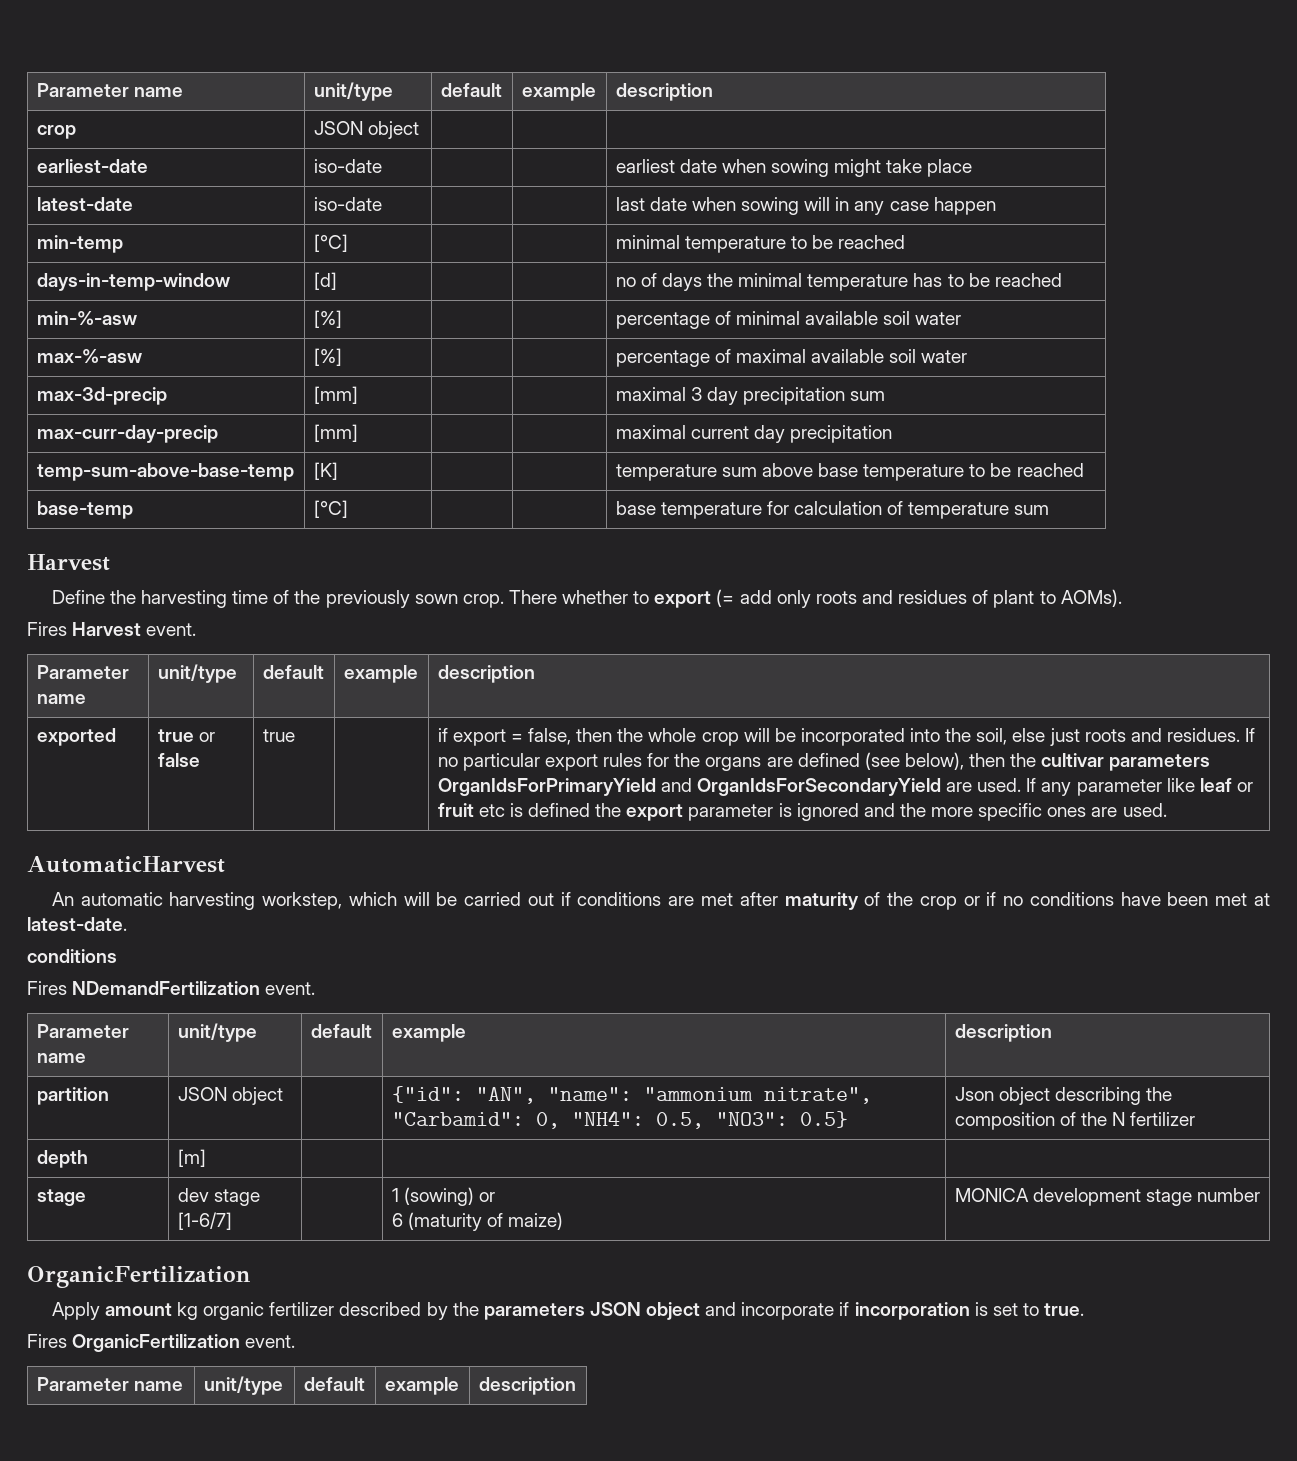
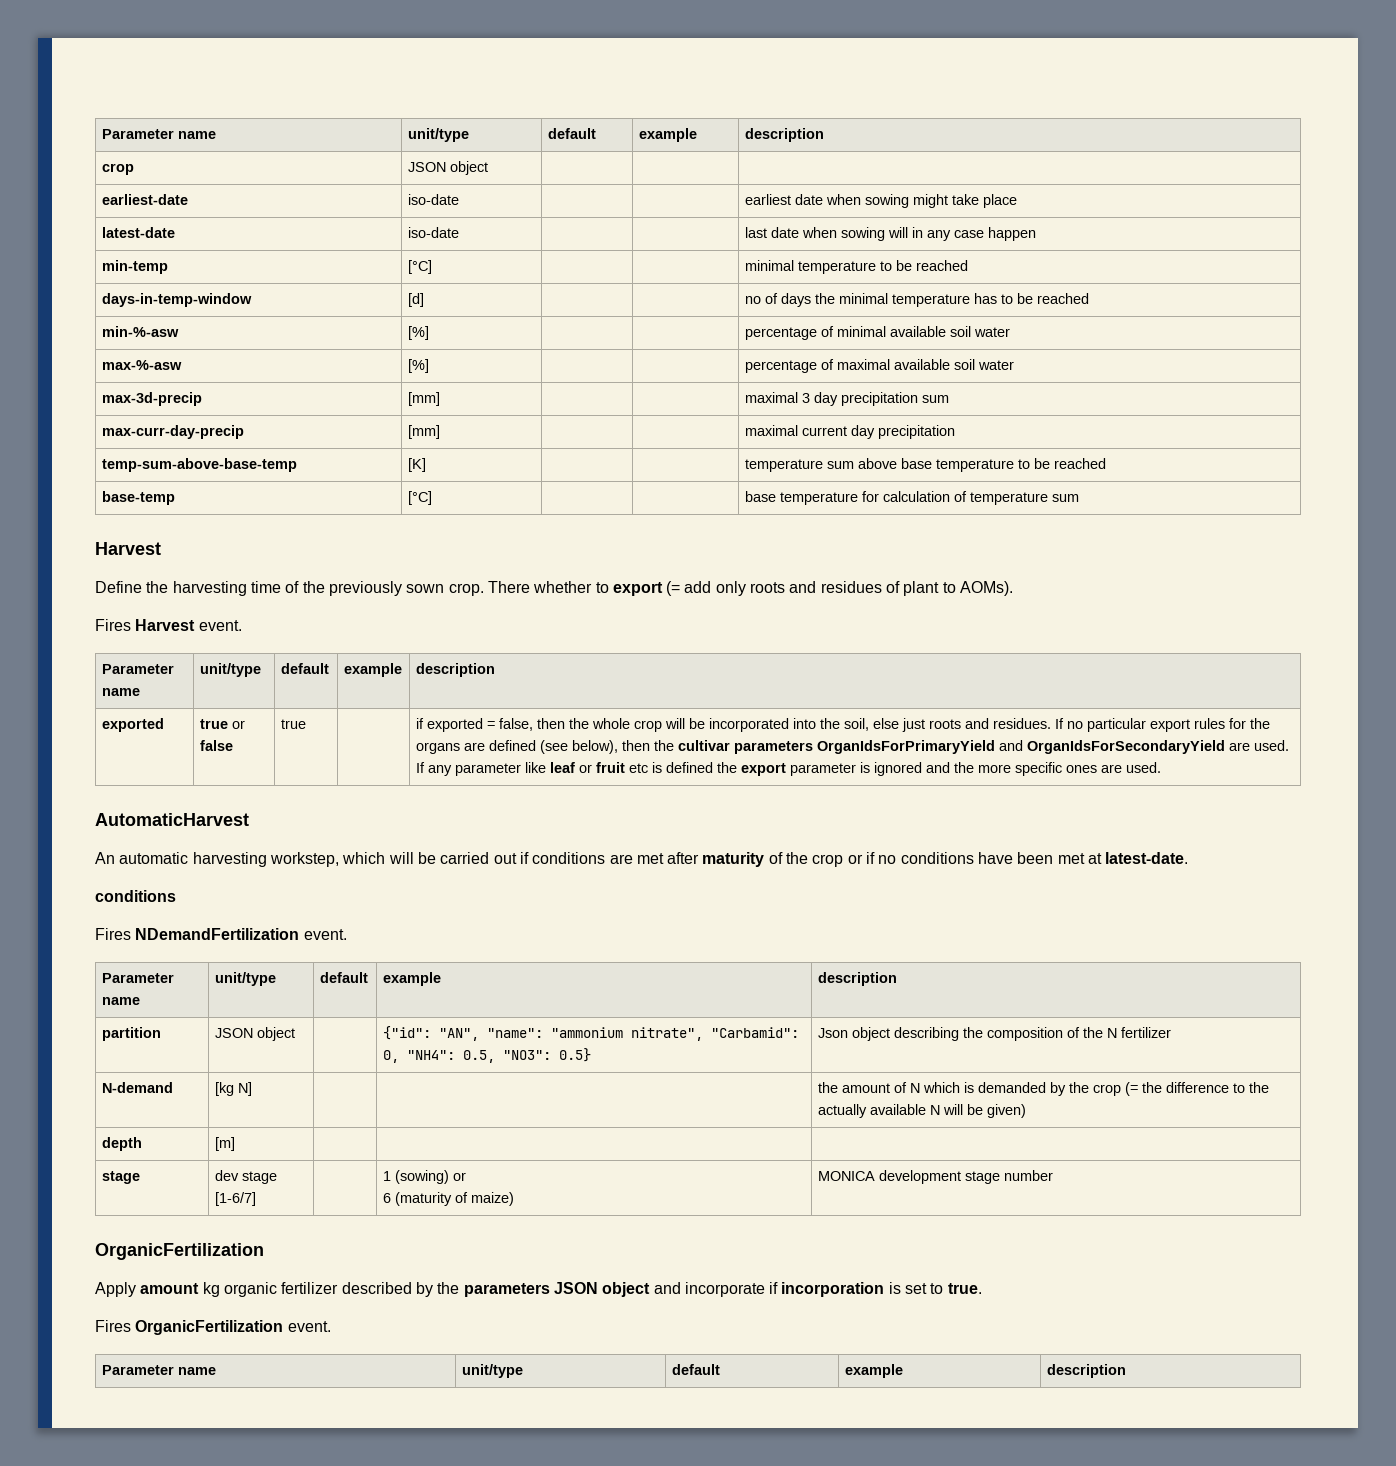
- if export = false, then the whole crop will be incorporated into the soil, else just roots and residues.
+ if exported = false, then the whole crop will be incorporated into the soil, else just roots and residues.
+ N-demand | [kg N] | | | the amount of N which is demanded by the crop (= the difference to the actually available N will be given)

